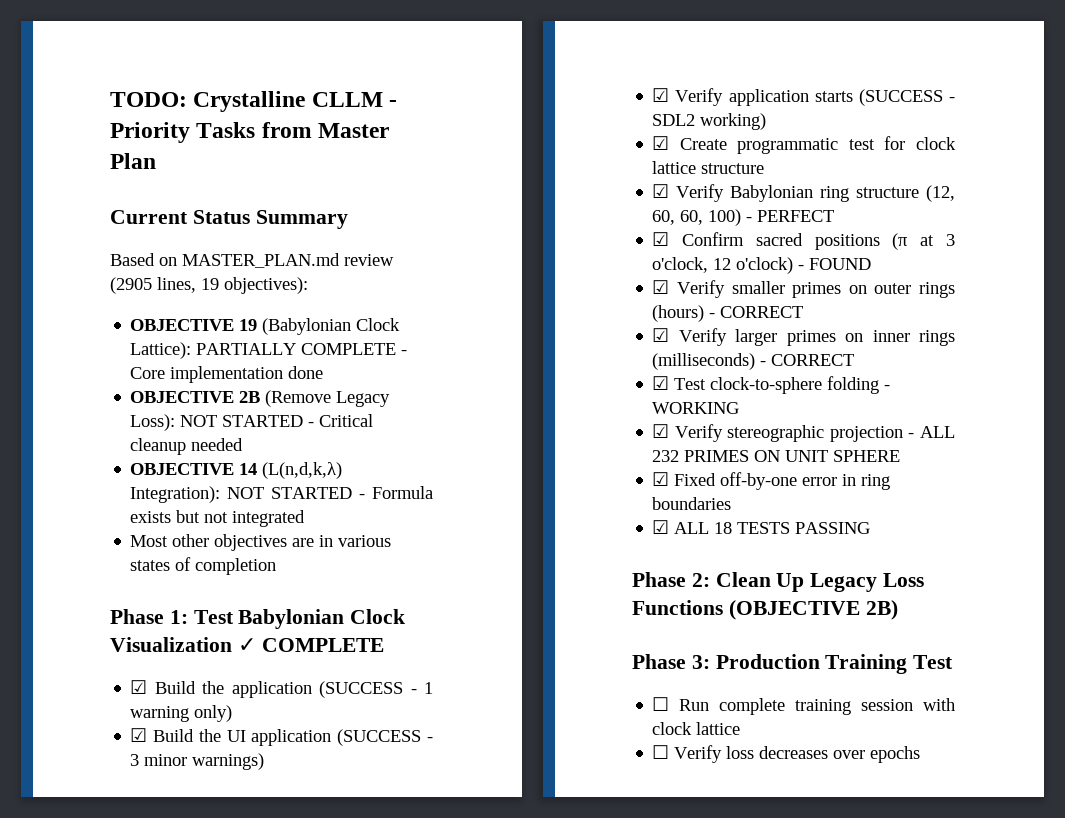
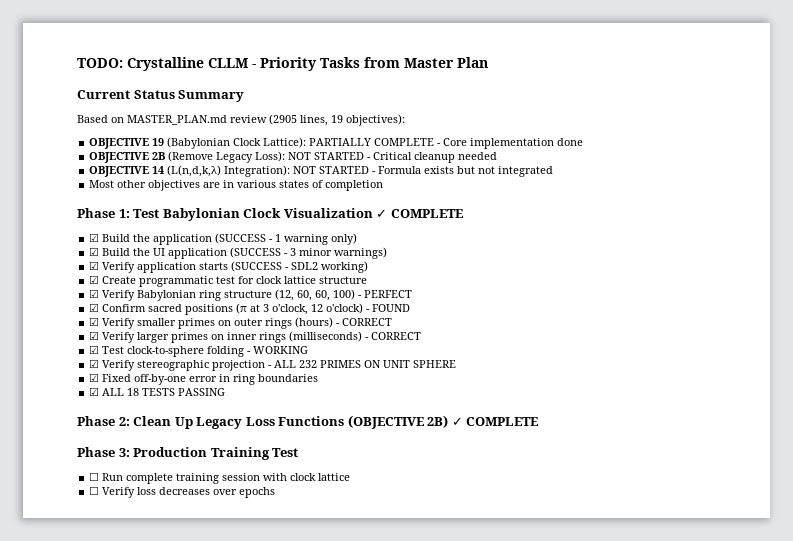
- Phase 2: Clean Up Legacy Loss Functions (OBJECTIVE 2B)
+ Phase 2: Clean Up Legacy Loss Functions (OBJECTIVE 2B) ✓ COMPLETE

